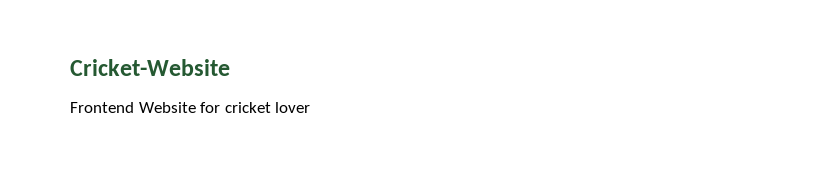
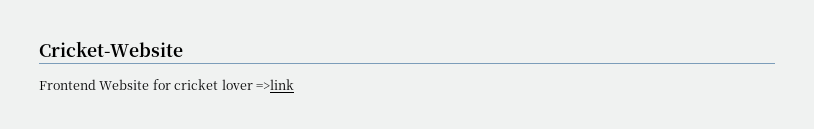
- Frontend Website for cricket lover
+ Frontend Website for cricket lover =>link

